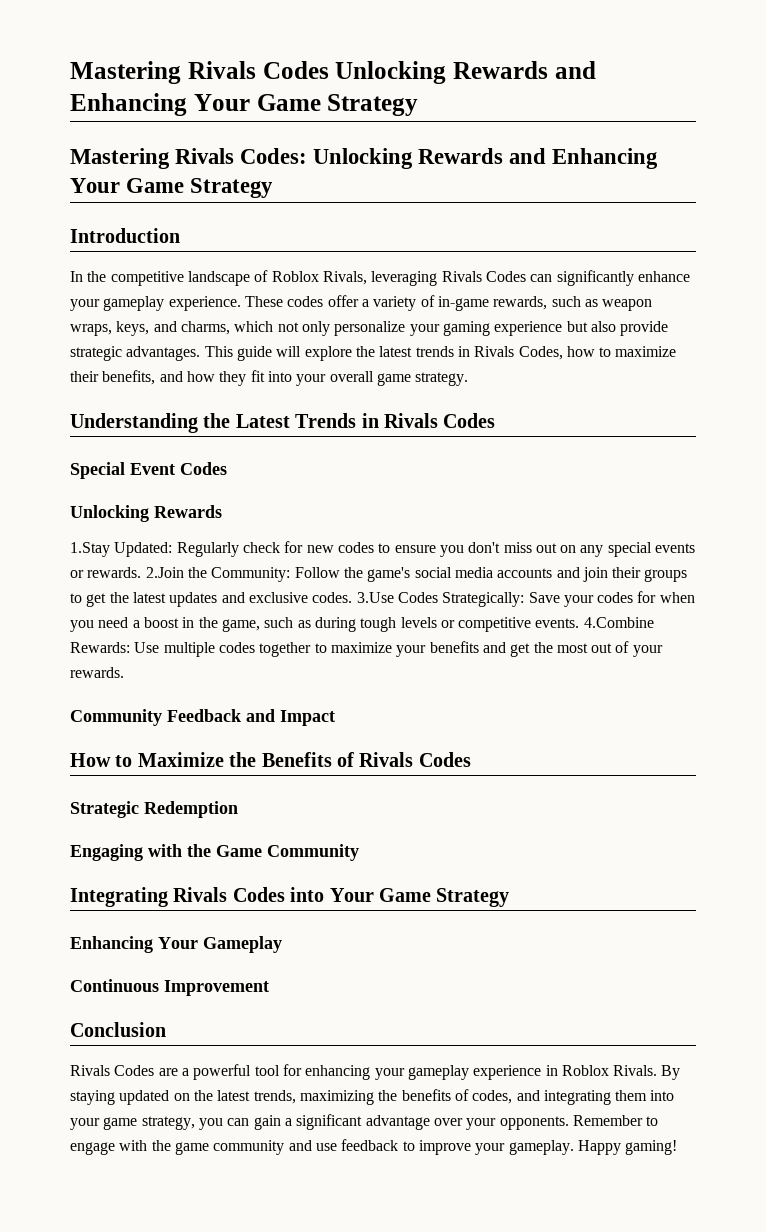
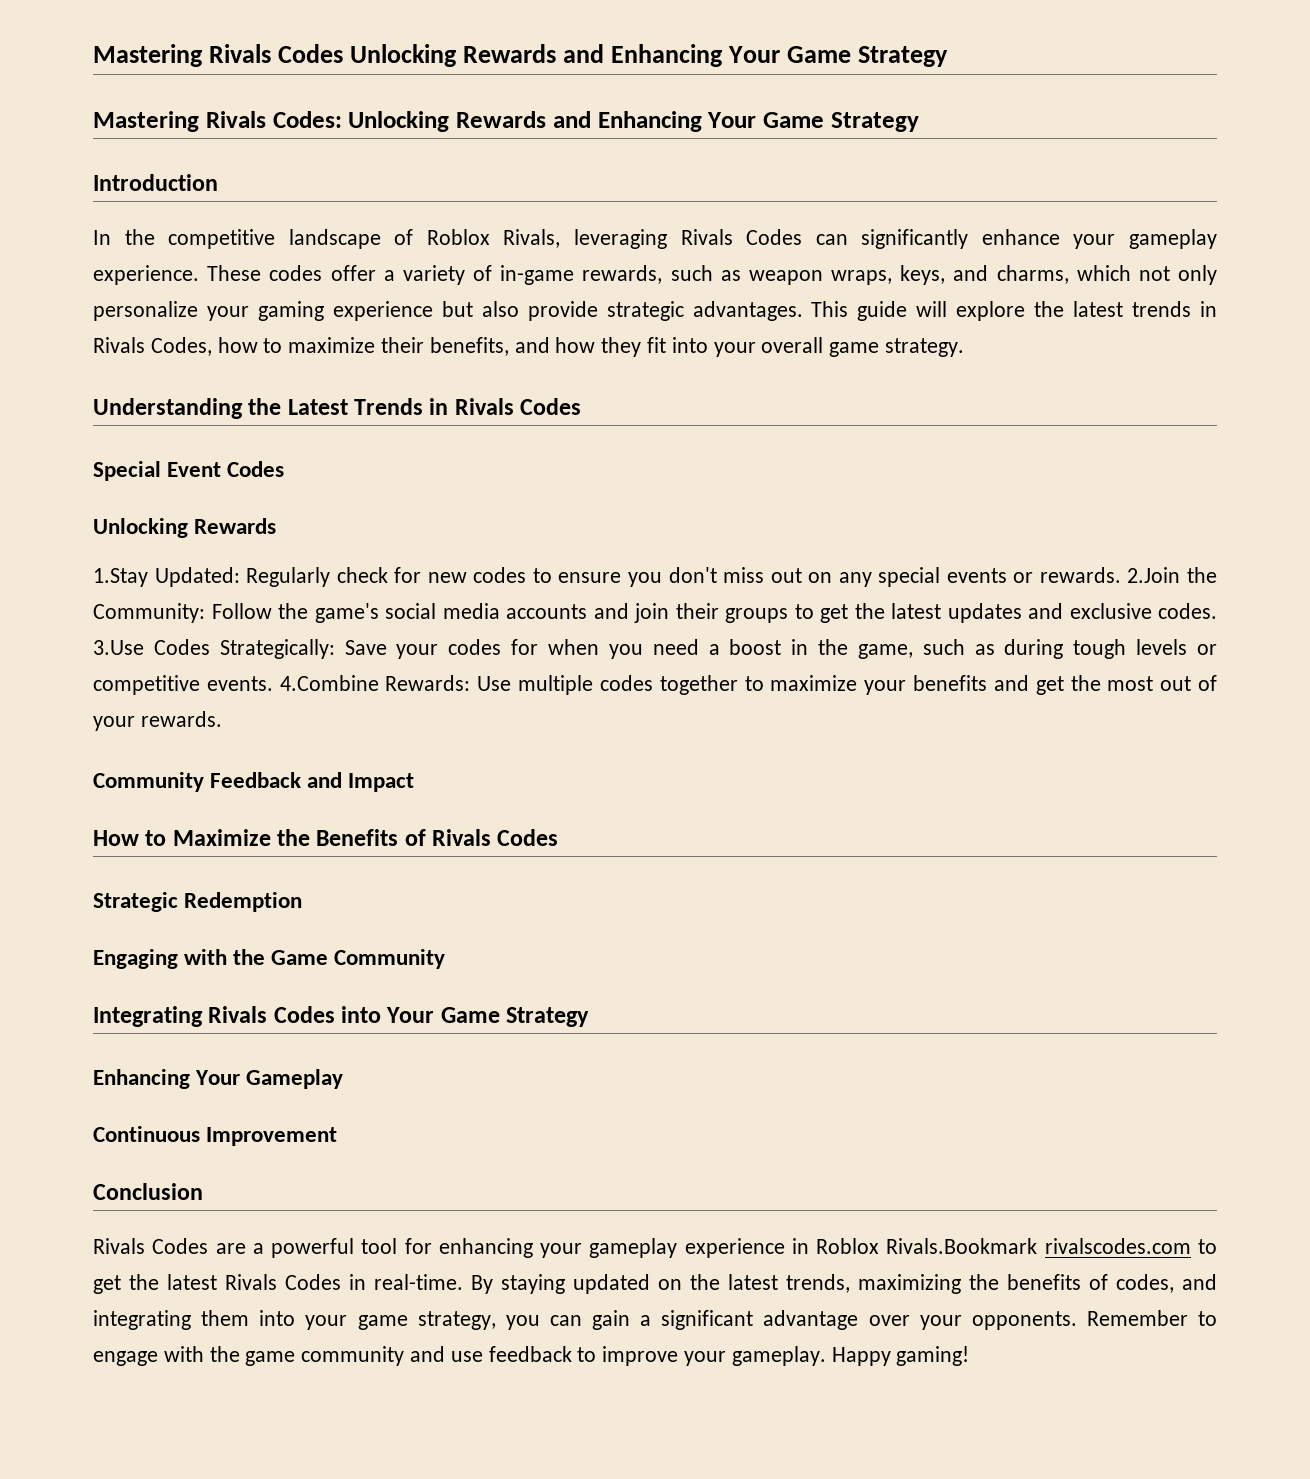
- Rivals Codes are a powerful tool for enhancing your gameplay experience in Roblox Rivals.
+ Rivals Codes are a powerful tool for enhancing your gameplay experience in Roblox Rivals.Bookmark rivalscodes.com to get the latest Rivals Codes in real-time.

